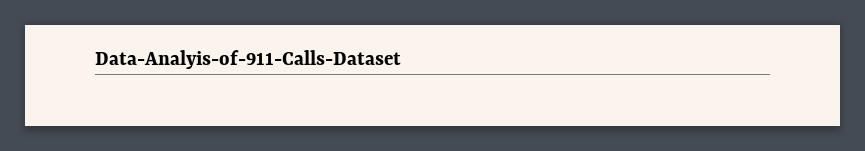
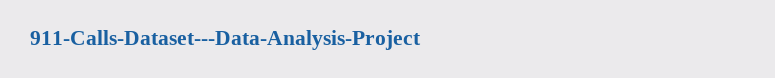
- Data-Analyis-of-911-Calls-Dataset
+ 911-Calls-Dataset---Data-Analysis-Project

